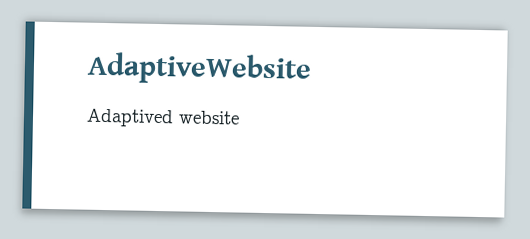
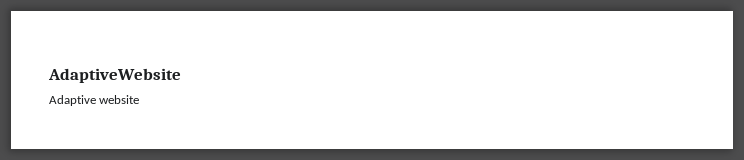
- Adaptived website
+ Adaptive website

